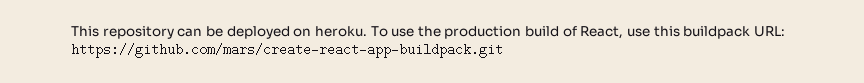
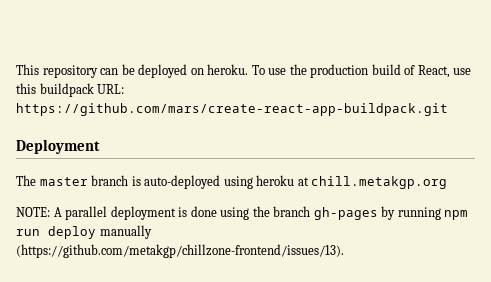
+ Deployment
+ The master branch is auto-deployed using heroku at chill.metakgp.org
+ NOTE: A parallel deployment is done using the branch gh-pages by running npm run deploy manually (https://github.com/metakgp/chillzone-frontend/issues/13).

